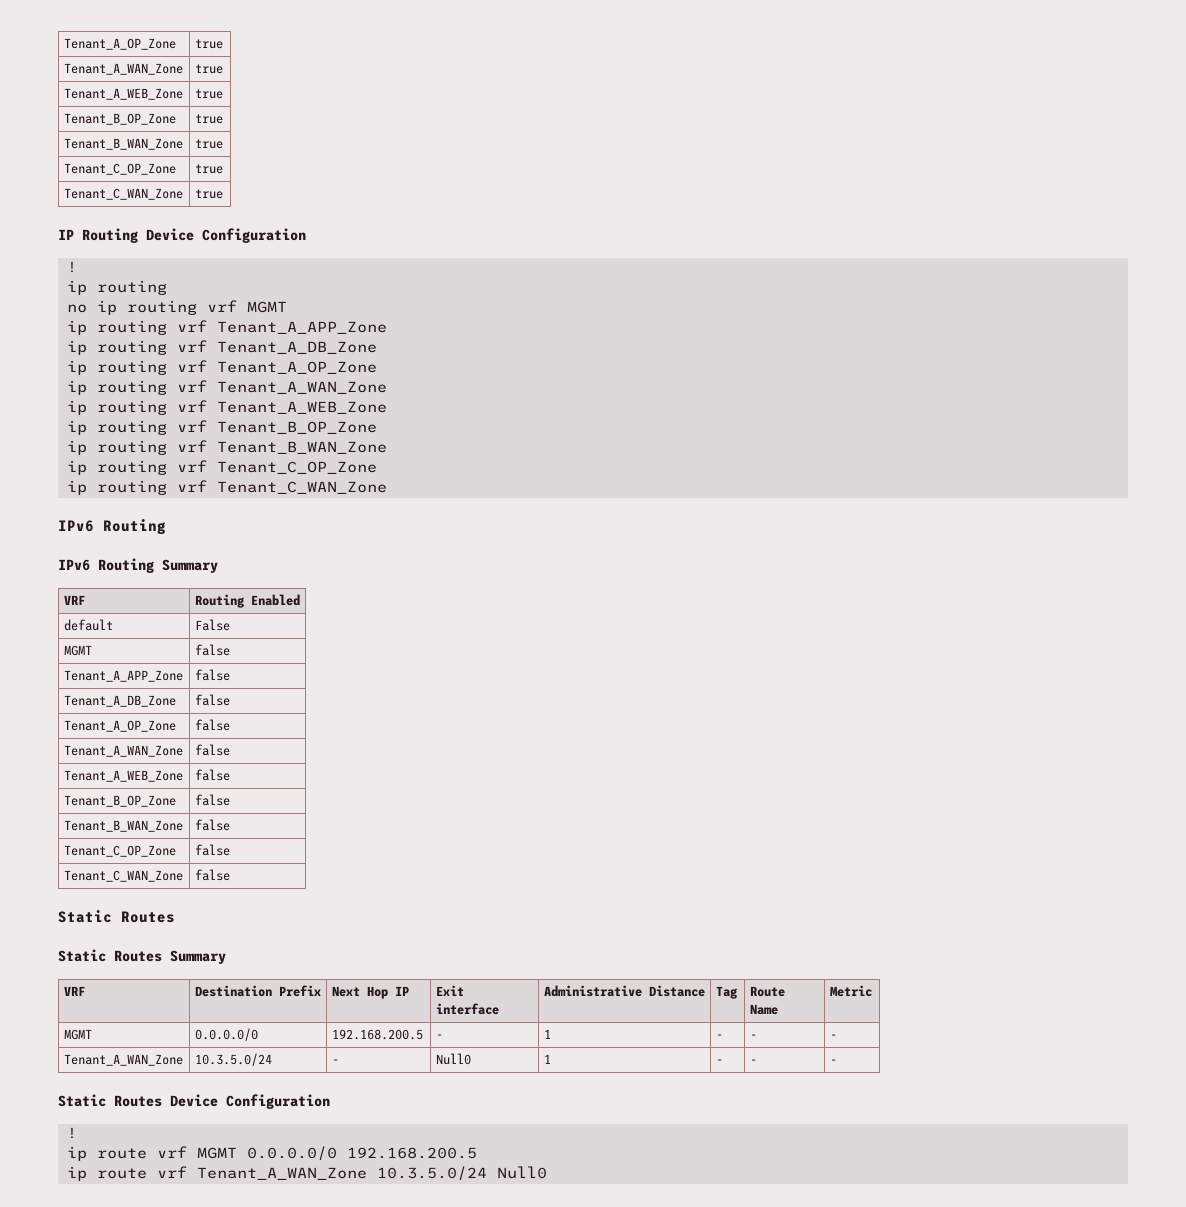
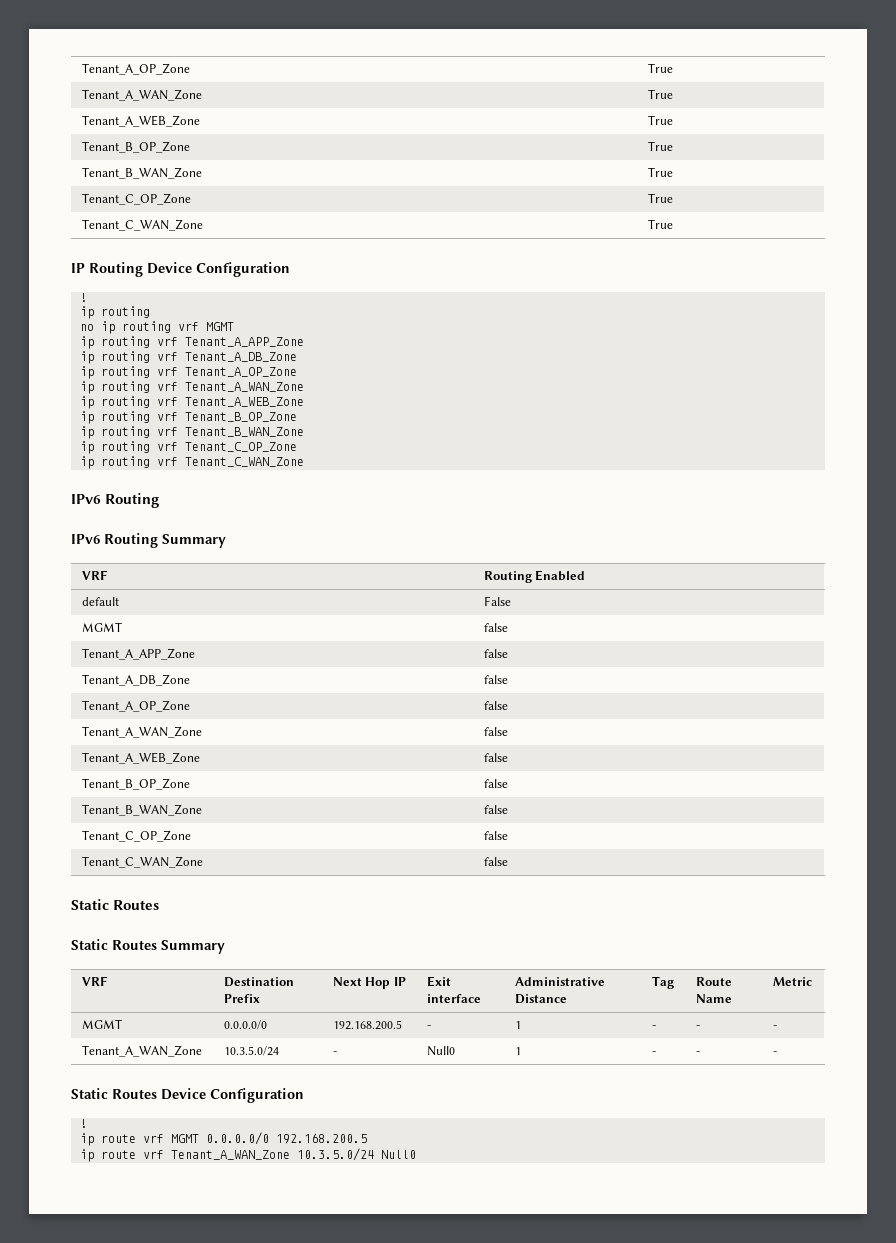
- Tenant_A_OP_Zone | true
- Tenant_A_WAN_Zone | true
- Tenant_A_WEB_Zone | true
- Tenant_B_OP_Zone | true
- Tenant_B_WAN_Zone | true
- Tenant_C_OP_Zone | true
- Tenant_C_WAN_Zone | true
+ Tenant_A_OP_Zone | True
+ Tenant_A_WAN_Zone | True
+ Tenant_A_WEB_Zone | True
+ Tenant_B_OP_Zone | True
+ Tenant_B_WAN_Zone | True
+ Tenant_C_OP_Zone | True
+ Tenant_C_WAN_Zone | True

